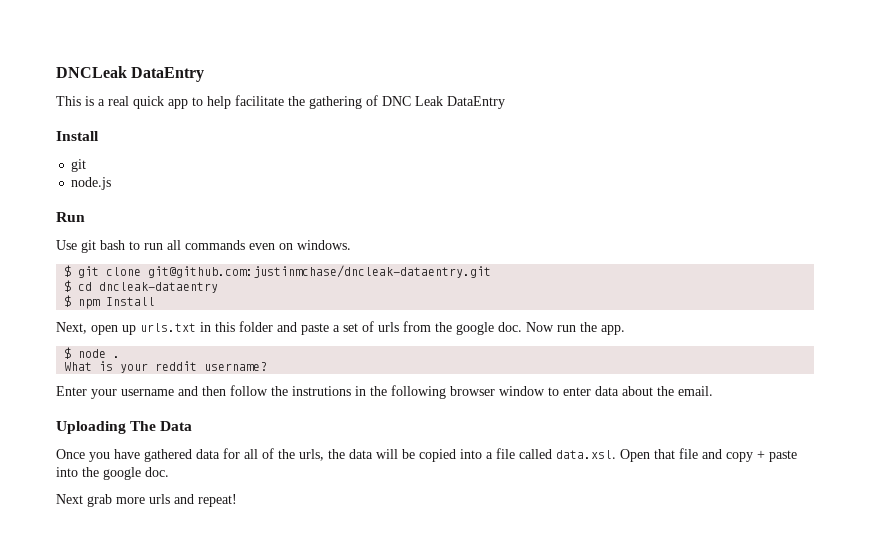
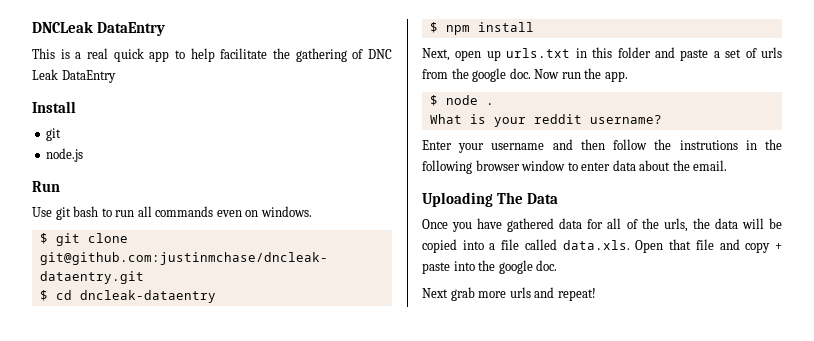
- $ npm Install
+ $ npm install
- Once you have gathered data for all of the urls, the data will be copied into a file called data.xsl. Open that file and copy + paste into the google doc.
+ Once you have gathered data for all of the urls, the data will be copied into a file called data.xls. Open that file and copy + paste into the google doc.

